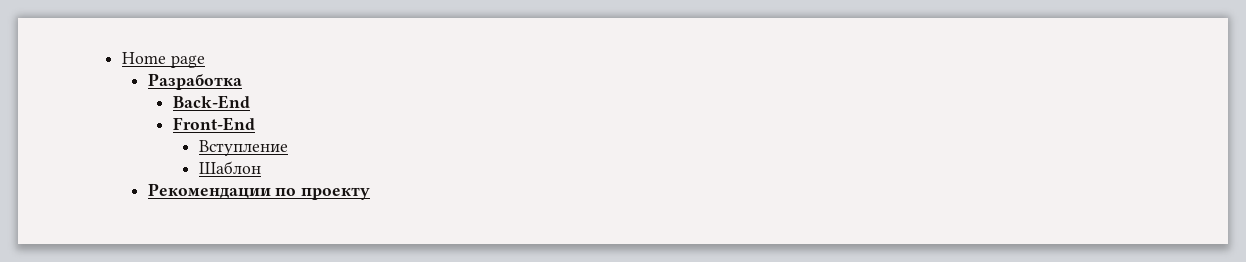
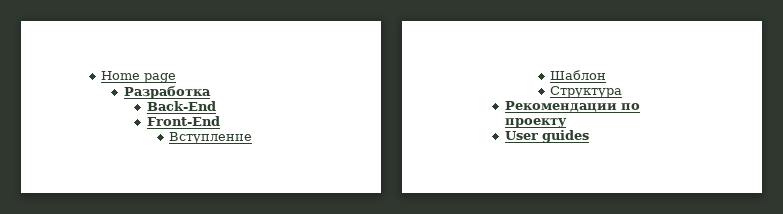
+ Структура
+ User guides

